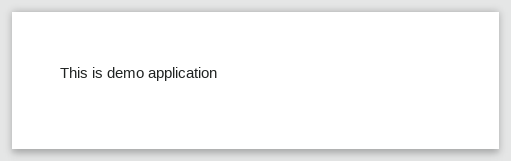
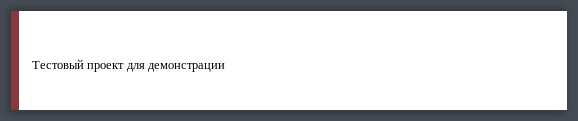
- This is demo application
+ Тестовый проект для демонстрации

